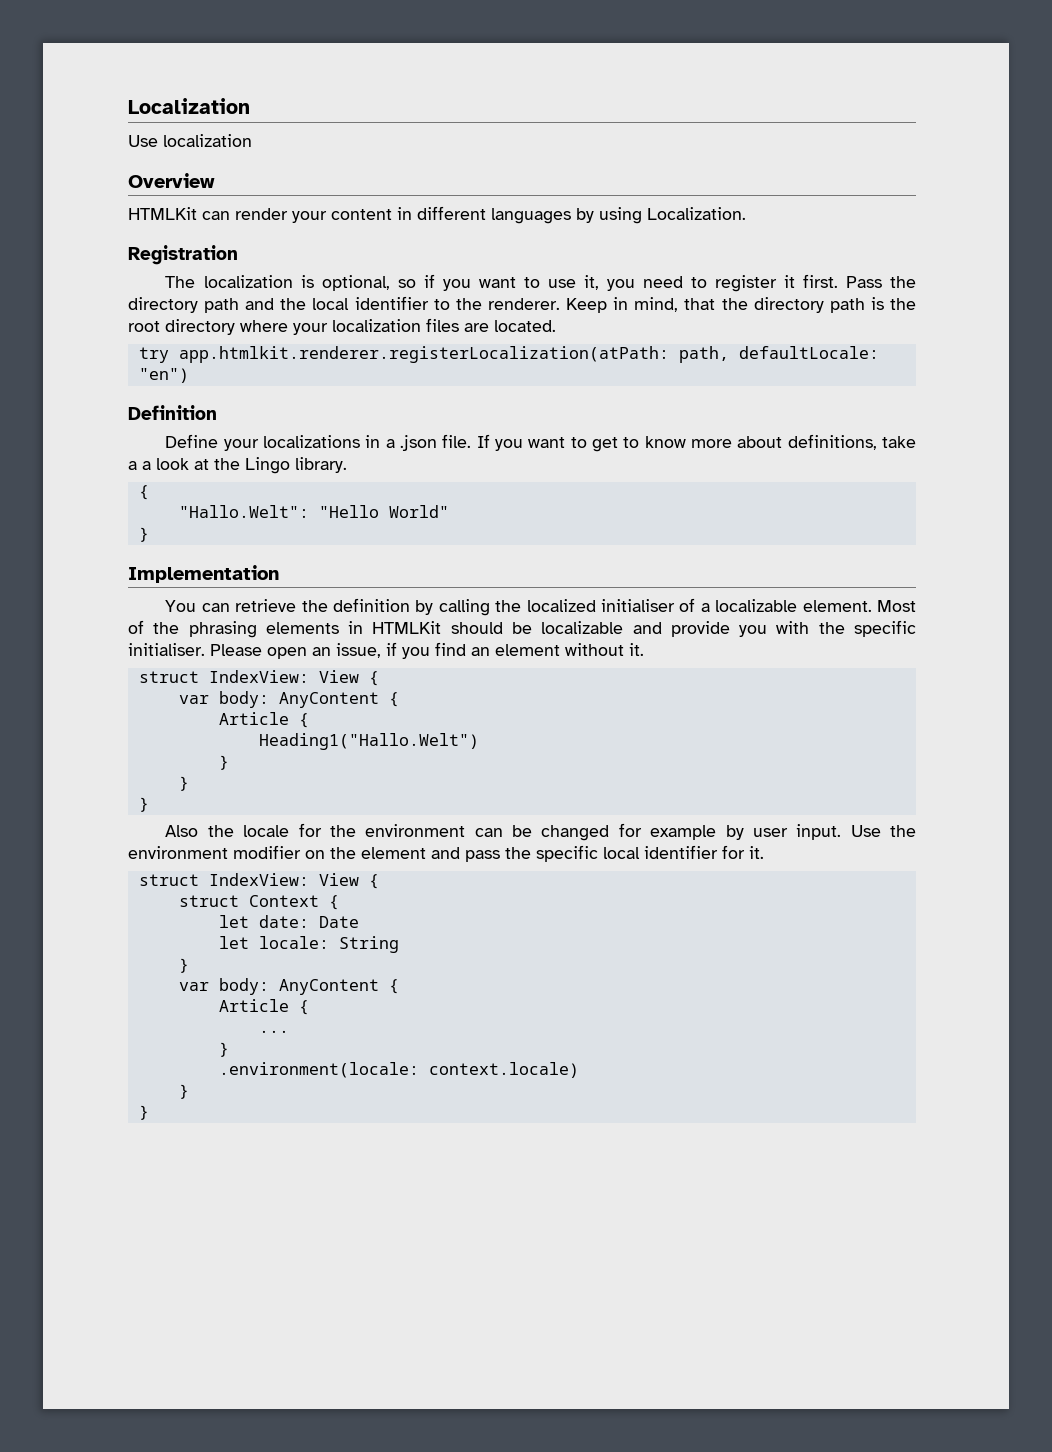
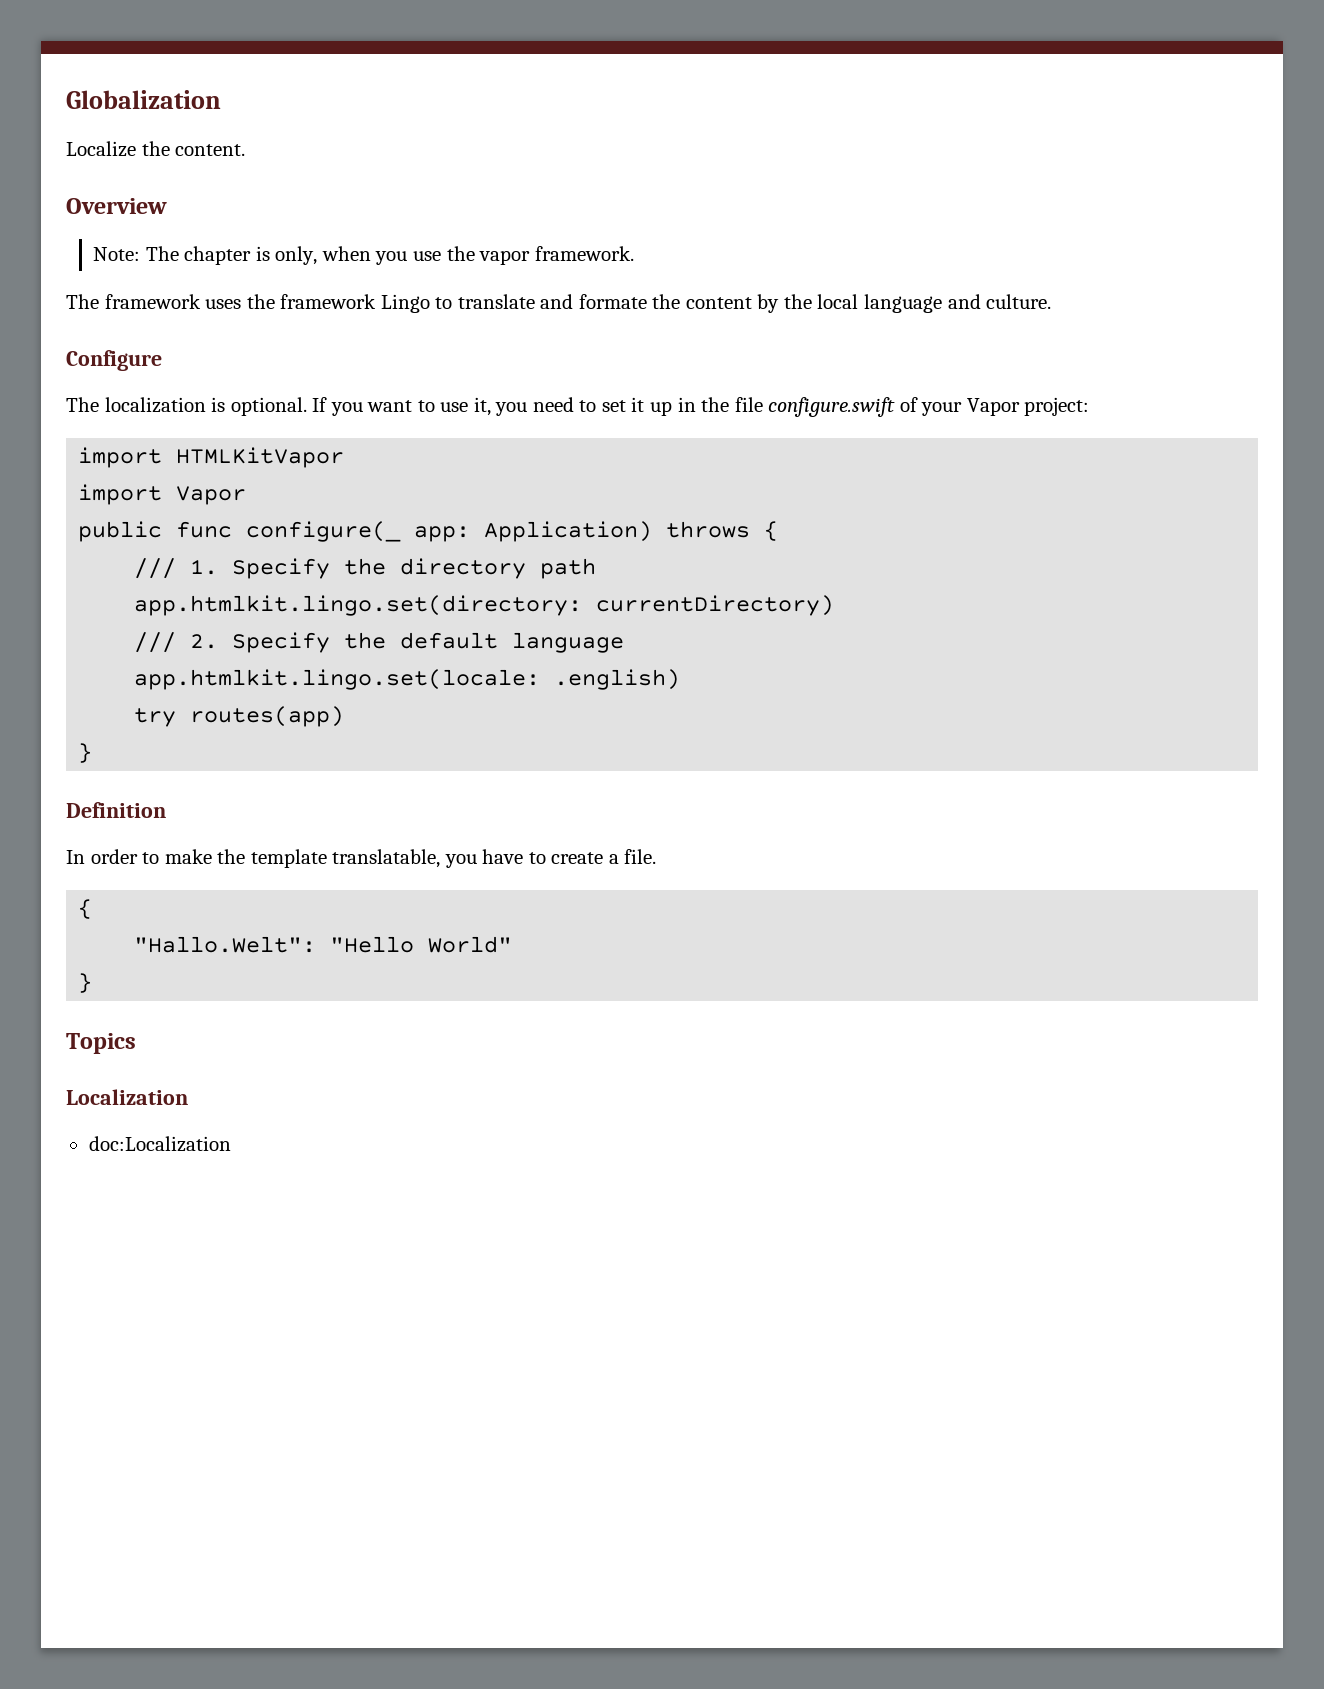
- Localization
- Use localization
+ Globalization
+ Localize the content.
  Overview
- HTMLKit can render your content in different languages by using Localization.
- Registration
+ Note: The chapter is only, when you use the vapor framework.
+ The framework uses the framework Lingo to translate and formate the content by the local language and culture.
+ Configure
- The localization is optional, so if you want to use it, you need to register it first. Pass the directory path and the local identifier to the renderer. Keep in mind, that the directory path is the root directory where your localization files are located.
- try app.htmlkit.renderer.registerLocalization(atPath: path, defaultLocale: "en")
+ The localization is optional. If you want to use it, you need to set it up in the file configure.swift of your Vapor project:
+ import HTMLKitVapor
+ import Vapor
+ public func configure(_ app: Application) throws {
+ /// 1. Specify the directory path
+ app.htmlkit.lingo.set(directory: currentDirectory)
+ /// 2. Specify the default language
+ app.htmlkit.lingo.set(locale: .english)
+ try routes(app)
+ }
  Definition
- Define your localizations in a .json file. If you want to get to know more about definitions, take a a look at the Lingo library.
+ In order to make the template translatable, you have to create a file.
- Implementation
- You can retrieve the definition by calling the localized initialiser of a localizable element. Most of the phrasing elements in HTMLKit should be localizable and provide you with the specific initialiser. Please open an issue, if you find an element without it.
- struct IndexView: View {
- var body: AnyContent {
- Article {
- Heading1("Hallo.Welt")
- }
- }
- }
- Also the locale for the environment can be changed for example by user input. Use the environment modifier on the element and pass the specific local identifier for it.
- struct IndexView: View {
- struct Context {
- let date: Date
- let locale: String
- }
- var body: AnyContent {
- Article {
- ...
- }
- .environment(locale: context.locale)
- }
- }
+ Topics
+ Localization
+ doc:Localization

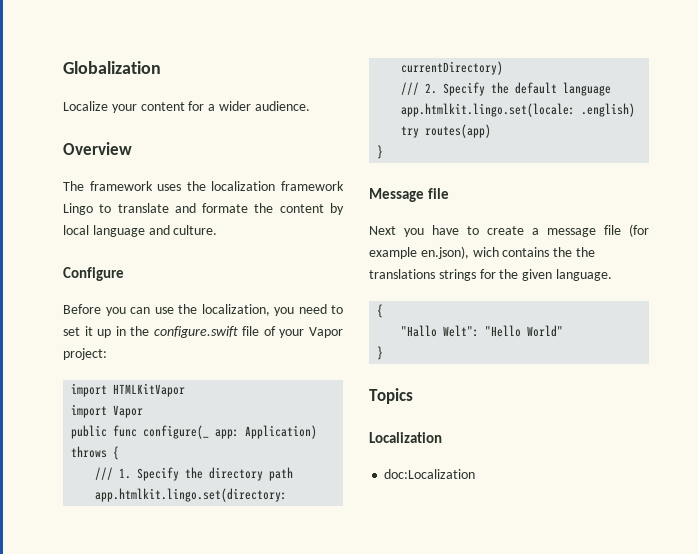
- Localize the content.
+ Localize your content for a wider audience.
  Overview
- Note: The chapter is only, when you use the vapor framework.
- The framework uses the framework Lingo to translate and formate the content by the local language and culture.
+ The framework uses the localization framework Lingo to translate and formate the content by local language and culture.
- The localization is optional. If you want to use it, you need to set it up in the file configure.swift of your Vapor project:
+ Before you can use the localization, you need to set it up in the configure.swift file of your Vapor project:
- Definition
- In order to make the template translatable, you have to create a file.
+ Message file
+ Next you have to create a message file (for example en.json), wich contains the the translations strings for the given language.
  {
- "Hallo.Welt": "Hello World"
+ "Hallo Welt": "Hello World"

